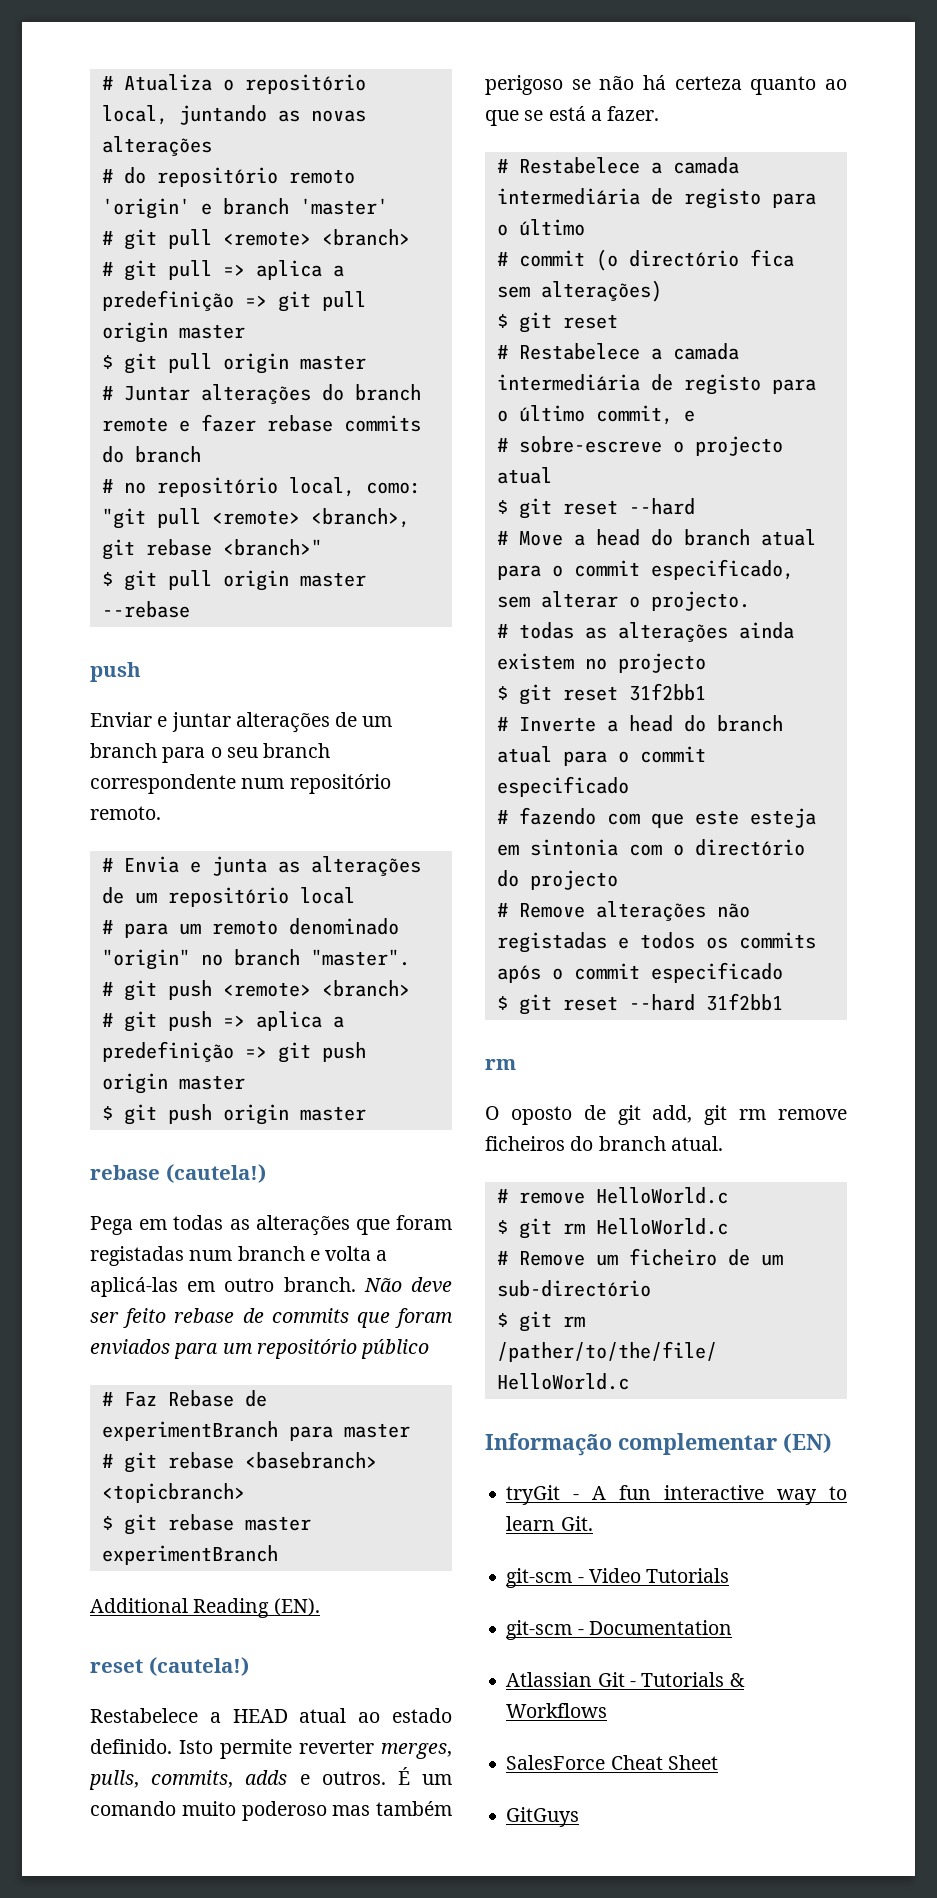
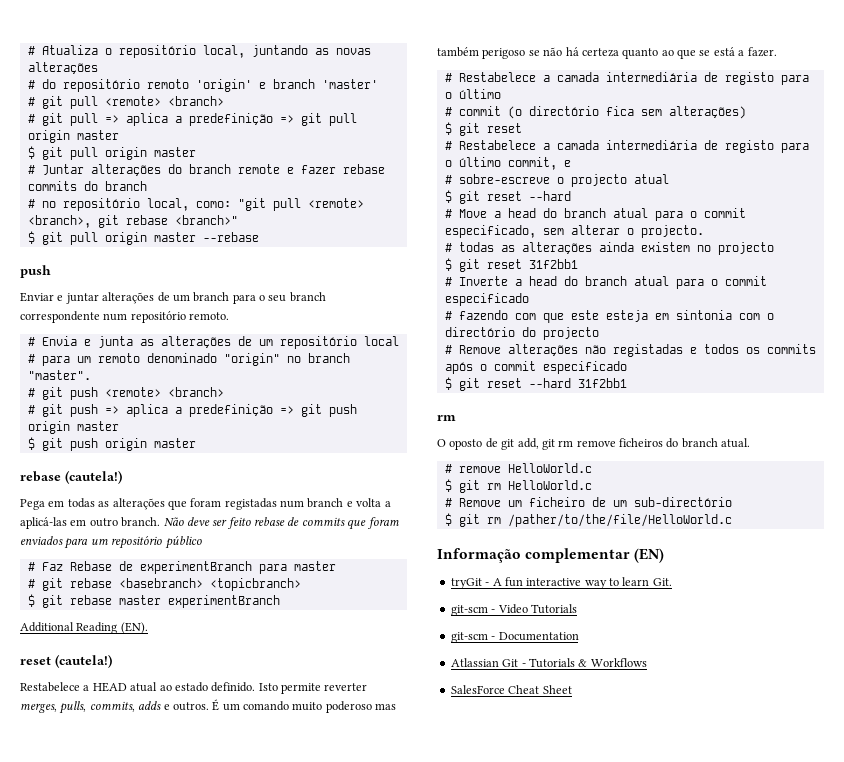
- GitGuys

